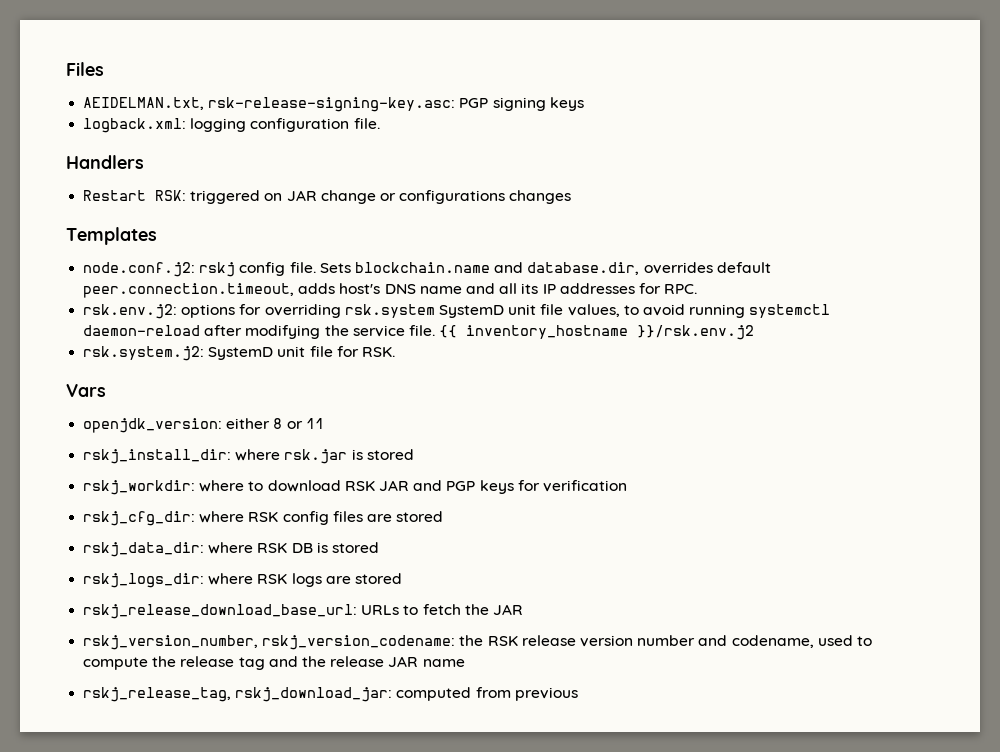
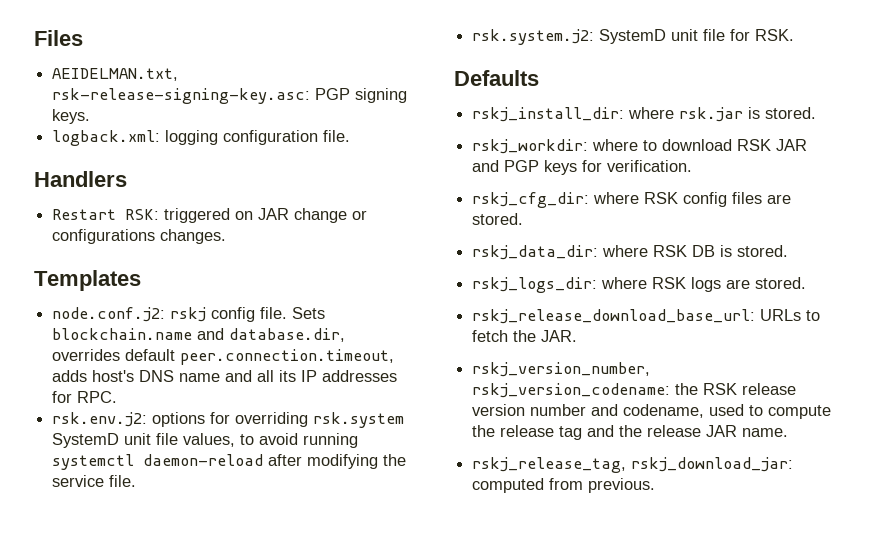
- AEIDELMAN.txt, rsk-release-signing-key.asc: PGP signing keys
+ AEIDELMAN.txt, rsk-release-signing-key.asc: PGP signing keys.
- Restart RSK: triggered on JAR change or configurations changes
+ Restart RSK: triggered on JAR change or configurations changes.
- {{ inventory_hostname }}/rsk.env.j2
- Vars
- openjdk_version: either 8 or 11
+ Defaults
- rskj_install_dir: where rsk.jar is stored
+ rskj_install_dir: where rsk.jar is stored.
- rskj_workdir: where to download RSK JAR and PGP keys for verification
+ rskj_workdir: where to download RSK JAR and PGP keys for verification.
- rskj_cfg_dir: where RSK config files are stored
+ rskj_cfg_dir: where RSK config files are stored.
- rskj_data_dir: where RSK DB is stored
+ rskj_data_dir: where RSK DB is stored.
- rskj_logs_dir: where RSK logs are stored
+ rskj_logs_dir: where RSK logs are stored.
- rskj_release_download_base_url: URLs to fetch the JAR
+ rskj_release_download_base_url: URLs to fetch the JAR.
- rskj_version_number, rskj_version_codename: the RSK release version number and codename, used to compute the release tag and the release JAR name
+ rskj_version_number, rskj_version_codename: the RSK release version number and codename, used to compute the release tag and the release JAR name.
- rskj_release_tag, rskj_download_jar: computed from previous
+ rskj_release_tag, rskj_download_jar: computed from previous.

